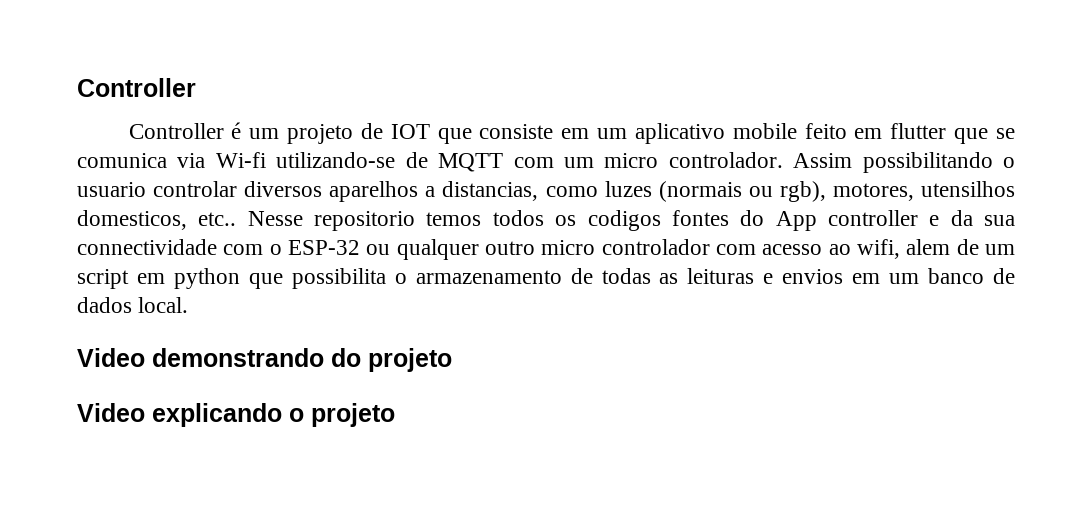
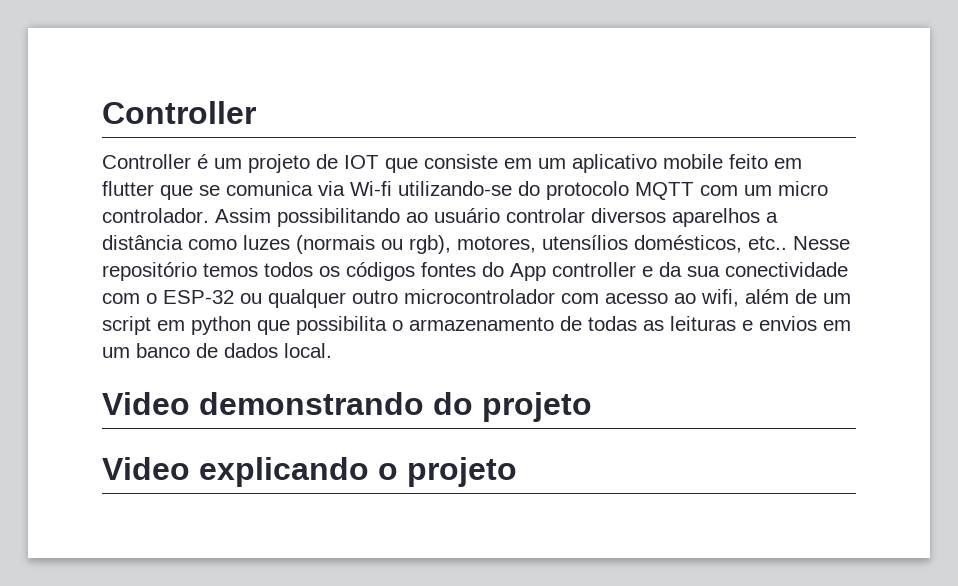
- Controller é um projeto de IOT que consiste em um aplicativo mobile feito em flutter que se comunica via Wi-fi utilizando-se de MQTT com um micro controlador.
+ Controller é um projeto de IOT que consiste em um aplicativo mobile feito em flutter que se comunica via Wi-fi utilizando-se do protocolo MQTT com um micro controlador.
- Assim possibilitando o usuario controlar diversos aparelhos a distancias, como luzes (normais ou rgb), motores, utensilhos domesticos, etc..
+ Assim possibilitando ao usuário controlar diversos aparelhos a distância como luzes (normais ou rgb), motores, utensílios domésticos, etc..
- Nesse repositorio temos todos os codigos fontes do App controller e da sua connectividade com o ESP-32 ou qualquer outro micro controlador com acesso ao wifi, alem de um script em python que possibilita o armazenamento de todas as leituras e envios em um banco de dados local.
+ Nesse repositório temos todos os códigos fontes do App controller e da sua conectividade com o ESP-32 ou qualquer outro microcontrolador com acesso ao wifi, além de um script em python que possibilita o armazenamento de todas as leituras e envios em um banco de dados local.

